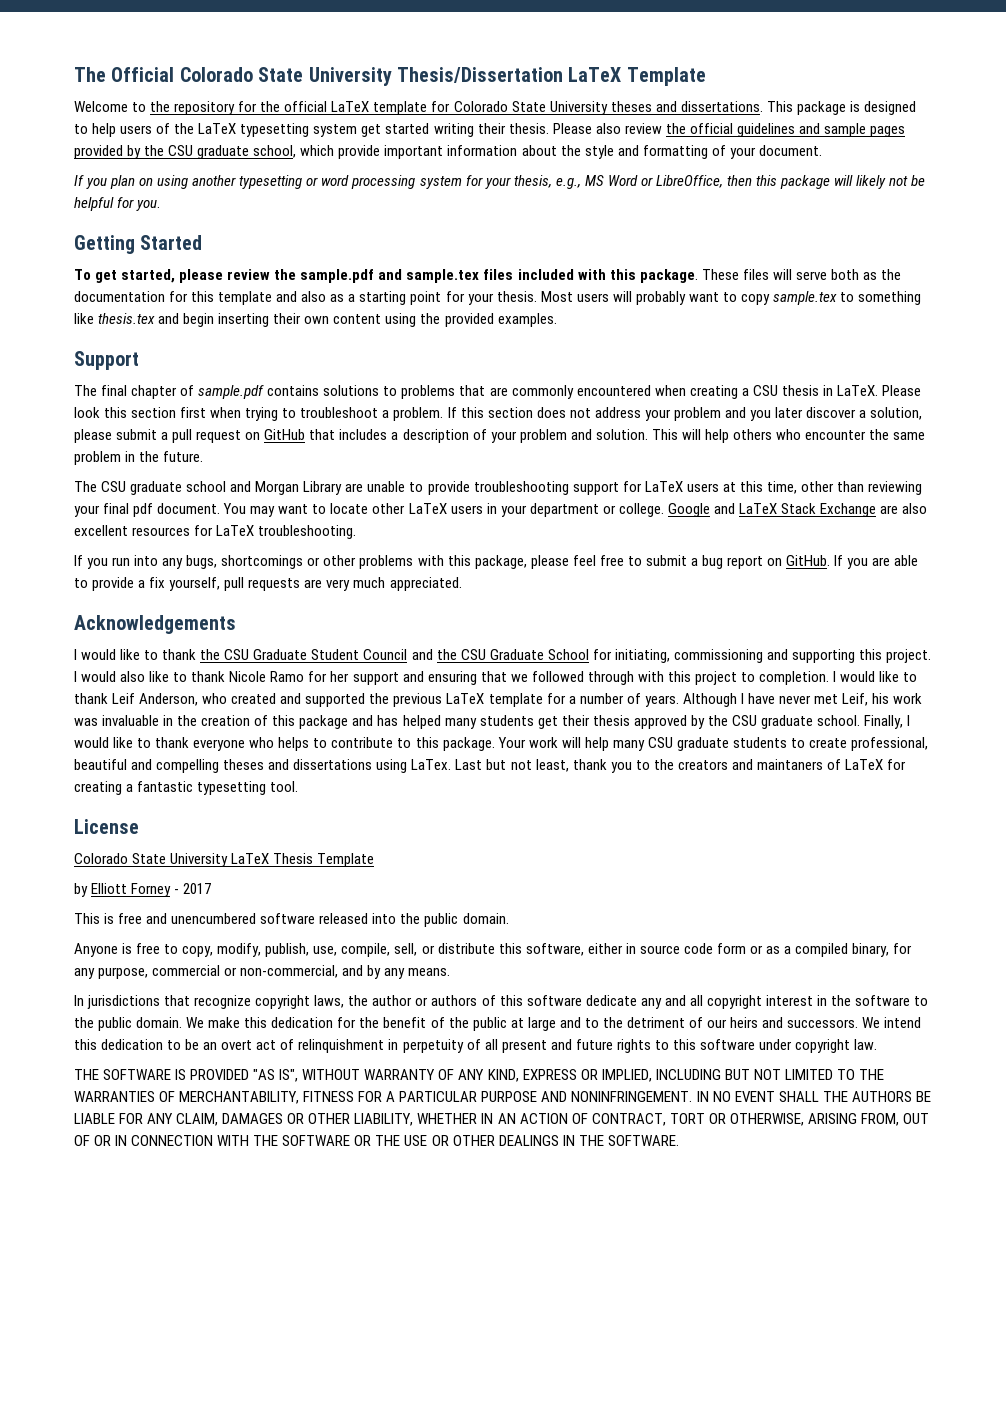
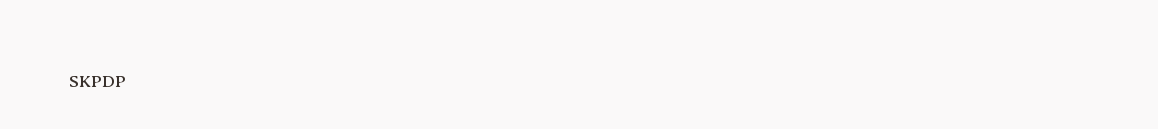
- The Official Colorado State University Thesis/Dissertation LaTeX Template
- Welcome to the repository for the official LaTeX template for Colorado State University theses and dissertations. This package is designed to help users of the LaTeX typesetting system get started writing their thesis. Please also review the official guidelines and sample pages provided by the CSU graduate school, which provide important information about the style and formatting of your document.
- If you plan on using another typesetting or word processing system for your thesis, e.g., MS Word or LibreOffice, then this package will likely not be helpful for you.
- Getting Started
- To get started, please review the sample.pdf and sample.tex files included with this package. These files will serve both as the documentation for this template and also as a starting point for your thesis. Most users will probably want to copy sample.tex to something like thesis.tex and begin inserting their own content using the provided examples.
- Support
- The final chapter of sample.pdf contains solutions to problems that are commonly encountered when creating a CSU thesis in LaTeX. Please look this section first when trying to troubleshoot a problem. If this section does not address your problem and you later discover a solution, please submit a pull request on GitHub that includes a description of your problem and solution. This will help others who encounter the same problem in the future.
- The CSU graduate school and Morgan Library are unable to provide troubleshooting support for LaTeX users at this time, other than reviewing your final pdf document. You may want to locate other LaTeX users in your department or college. Google and LaTeX Stack Exchange are also excellent resources for LaTeX troubleshooting.
- If you run into any bugs, shortcomings or other problems with this package, please feel free to submit a bug report on GitHub. If you are able to provide a fix yourself, pull requests are very much appreciated.
- Acknowledgements
- I would like to thank the CSU Graduate Student Council and the CSU Graduate School for initiating, commissioning and supporting this project. I would also like to thank Nicole Ramo for her support and ensuring that we followed through with this project to completion. I would like to thank Leif Anderson, who created and supported the previous LaTeX template for a number of years. Although I have never met Leif, his work was invaluable in the creation of this package and has helped many students get their thesis approved by the CSU graduate school. Finally, I would like to thank everyone who helps to contribute to this package. Your work will help many CSU graduate students to create professional, beautiful and compelling theses and dissertations using LaTex. Last but not least, thank you to the creators and maintaners of LaTeX for creating a fantastic typesetting tool.
- License
- Colorado State University LaTeX Thesis Template
- by Elliott Forney - 2017
- This is free and unencumbered software released into the public domain.
- Anyone is free to copy, modify, publish, use, compile, sell, or distribute this software, either in source code form or as a compiled binary, for any purpose, commercial or non-commercial, and by any means.
- In jurisdictions that recognize copyright laws, the author or authors of this software dedicate any and all copyright interest in the software to the public domain. We make this dedication for the benefit of the public at large and to the detriment of our heirs and successors. We intend this dedication to be an overt act of relinquishment in perpetuity of all present and future rights to this software under copyright law.
- THE SOFTWARE IS PROVIDED "AS IS", WITHOUT WARRANTY OF ANY KIND, EXPRESS OR IMPLIED, INCLUDING BUT NOT LIMITED TO THE WARRANTIES OF MERCHANTABILITY, FITNESS FOR A PARTICULAR PURPOSE AND NONINFRINGEMENT. IN NO EVENT SHALL THE AUTHORS BE LIABLE FOR ANY CLAIM, DAMAGES OR OTHER LIABILITY, WHETHER IN AN ACTION OF CONTRACT, TORT OR OTHERWISE, ARISING FROM, OUT OF OR IN CONNECTION WITH THE SOFTWARE OR THE USE OR OTHER DEALINGS IN THE SOFTWARE.
+ SKPDP

